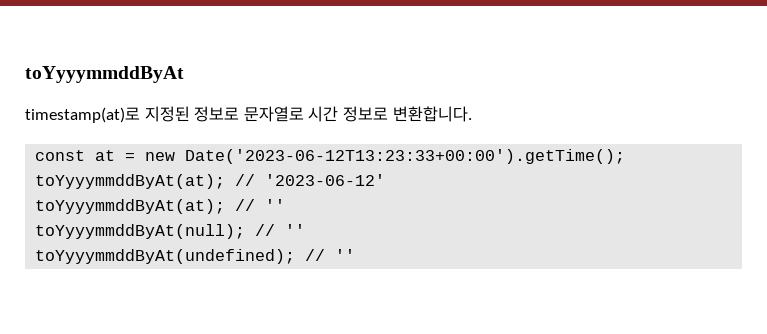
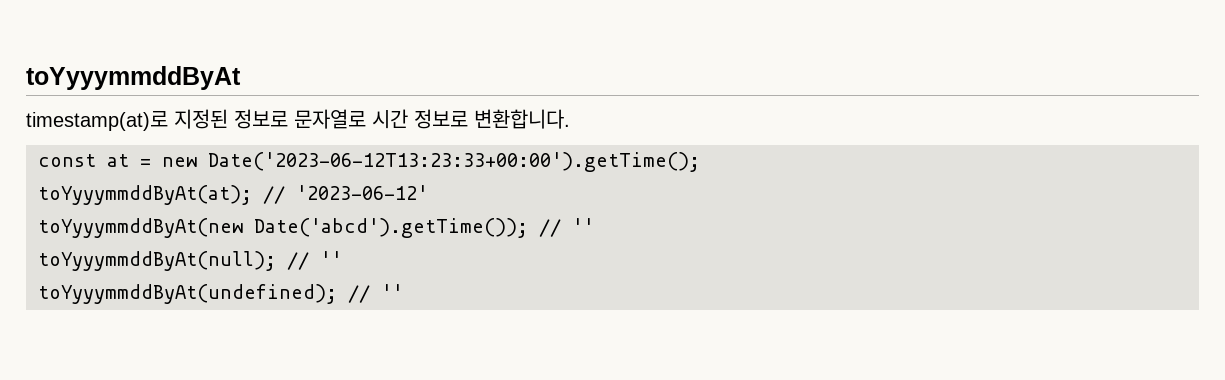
- toYyyymmddByAt(at); // ''
+ toYyyymmddByAt(new Date('abcd').getTime()); // ''

